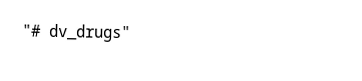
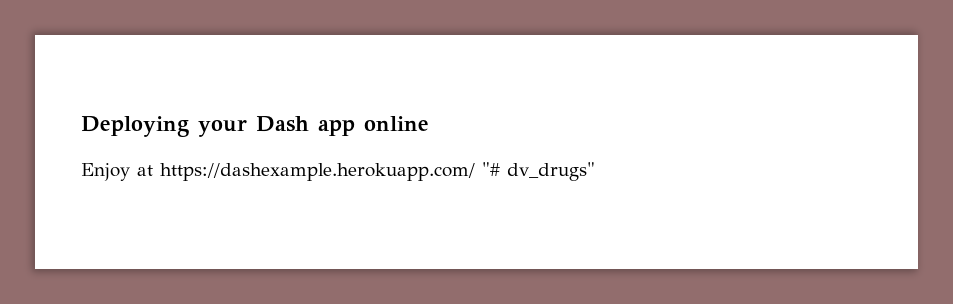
- "# dv_drugs"
+ Deploying your Dash app online
+ Enjoy at https://dashexample.herokuapp.com/ "# dv_drugs"

